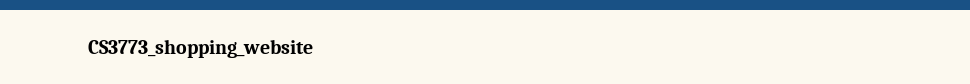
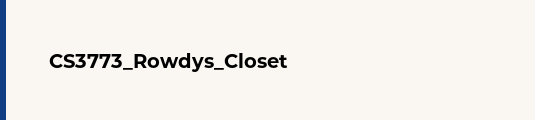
- CS3773_shopping_website
+ CS3773_Rowdys_Closet

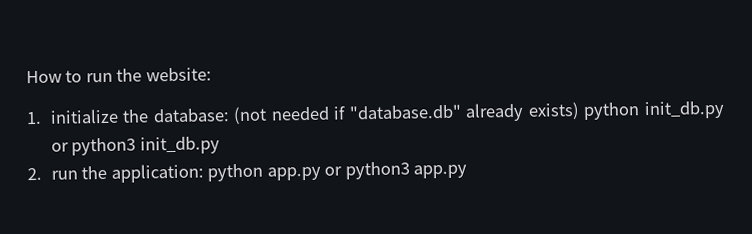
- CS3773_Rowdys_Closet
+ How to run the website:
+ 1. initialize the database: (not needed if "database.db" already exists) python init_db.py or python3 init_db.py
+ 2. run the application: python app.py or python3 app.py

